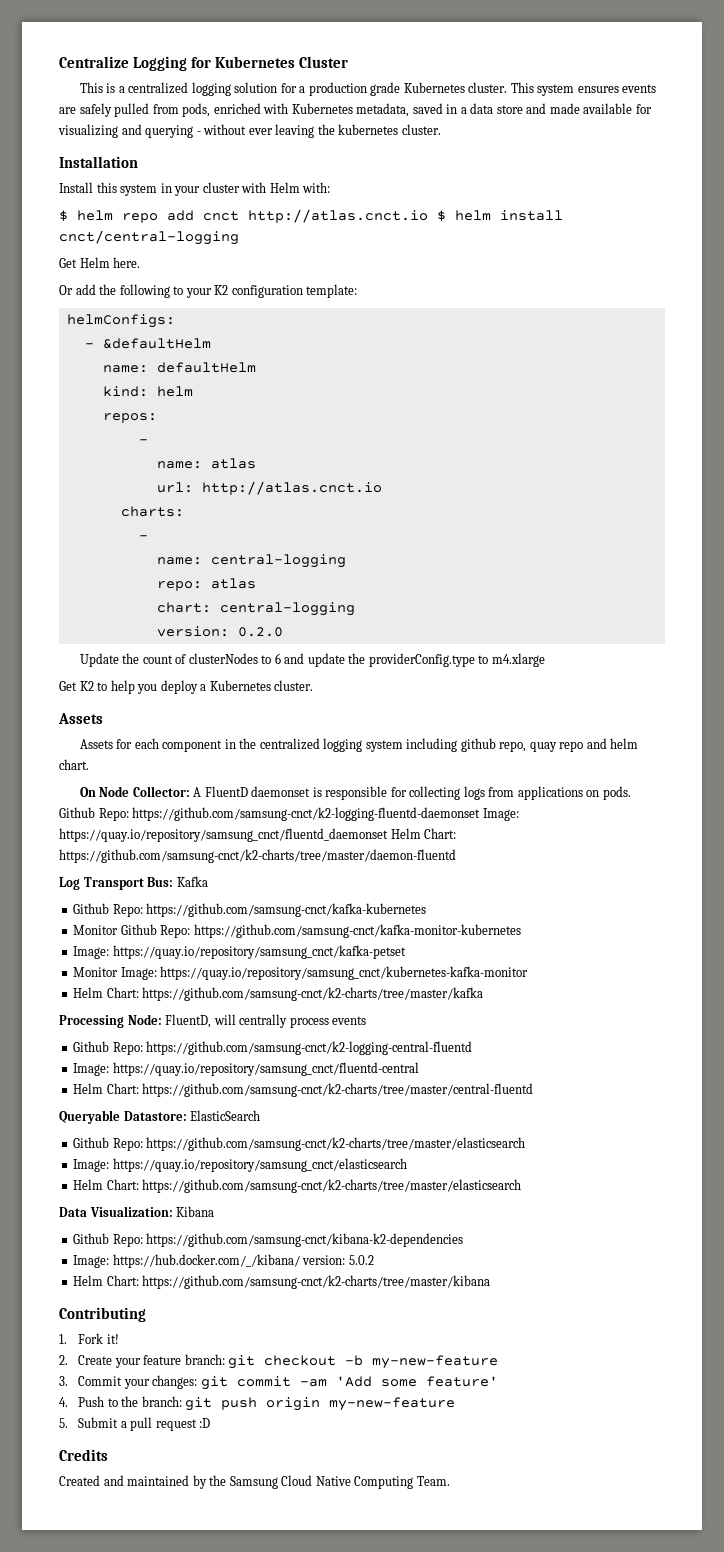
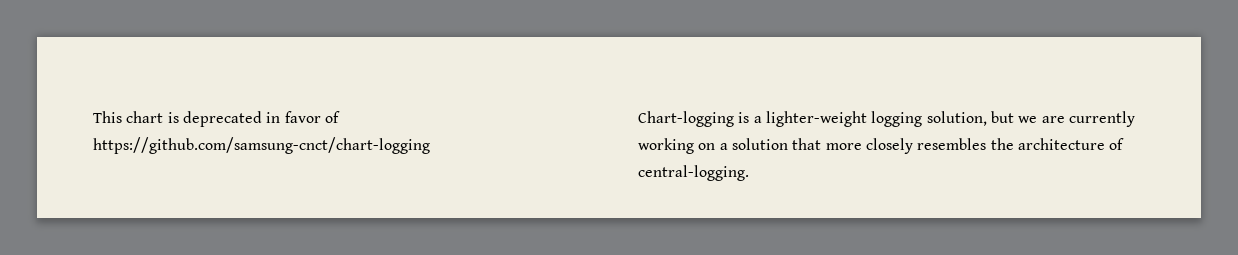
- Centralize Logging for Kubernetes Cluster
- This is a centralized logging solution for a production grade Kubernetes cluster. This system ensures events are safely pulled from pods, enriched with Kubernetes metadata, saved in a data store and made available for visualizing and querying - without ever leaving the kubernetes cluster.
- Installation
- Install this system in your cluster with Helm with:
- $ helm repo add cnct http://atlas.cnct.io $ helm install cnct/central-logging
- Get Helm here.
- Or add the following to your K2 configuration template:
- helmConfigs:
- - &defaultHelm
- name: defaultHelm
- kind: helm
- repos:
- -
- name: atlas
- url: http://atlas.cnct.io
- charts:
- -
- name: central-logging
- repo: atlas
- chart: central-logging
- version: 0.2.0
- Update the count of clusterNodes to 6 and update the providerConfig.type to m4.xlarge
- Get K2 to help you deploy a Kubernetes cluster.
- Assets
- Assets for each component in the centralized logging system including github repo, quay repo and helm chart.
- On Node Collector: A FluentD daemonset is responsible for collecting logs from applications on pods. Github Repo: https://github.com/samsung-cnct/k2-logging-fluentd-daemonset Image: https://quay.io/repository/samsung_cnct/fluentd_daemonset Helm Chart: https://github.com/samsung-cnct/k2-charts/tree/master/daemon-fluentd
- Log Transport Bus: Kafka
- Github Repo: https://github.com/samsung-cnct/kafka-kubernetes
- Monitor Github Repo: https://github.com/samsung-cnct/kafka-monitor-kubernetes
- Image: https://quay.io/repository/samsung_cnct/kafka-petset
- Monitor Image: https://quay.io/repository/samsung_cnct/kubernetes-kafka-monitor
- Helm Chart: https://github.com/samsung-cnct/k2-charts/tree/master/kafka
- Processing Node: FluentD, will centrally process events
- Github Repo: https://github.com/samsung-cnct/k2-logging-central-fluentd
- Image: https://quay.io/repository/samsung_cnct/fluentd-central
- Helm Chart: https://github.com/samsung-cnct/k2-charts/tree/master/central-fluentd
- Queryable Datastore: ElasticSearch
- Github Repo: https://github.com/samsung-cnct/k2-charts/tree/master/elasticsearch
- Image: https://quay.io/repository/samsung_cnct/elasticsearch
- Helm Chart: https://github.com/samsung-cnct/k2-charts/tree/master/elasticsearch
- Data Visualization: Kibana
- Github Repo: https://github.com/samsung-cnct/kibana-k2-dependencies
- Image: https://hub.docker.com/_/kibana/ version: 5.0.2
- Helm Chart: https://github.com/samsung-cnct/k2-charts/tree/master/kibana
- Contributing
- 1. Fork it!
- 2. Create your feature branch: git checkout -b my-new-feature
- 3. Commit your changes: git commit -am 'Add some feature'
- 4. Push to the branch: git push origin my-new-feature
- 5. Submit a pull request :D
- Credits
- Created and maintained by the Samsung Cloud Native Computing Team.
+ This chart is deprecated in favor of https://github.com/samsung-cnct/chart-logging
+ Chart-logging is a lighter-weight logging solution, but we are currently working on a solution that more closely resembles the architecture of central-logging.

